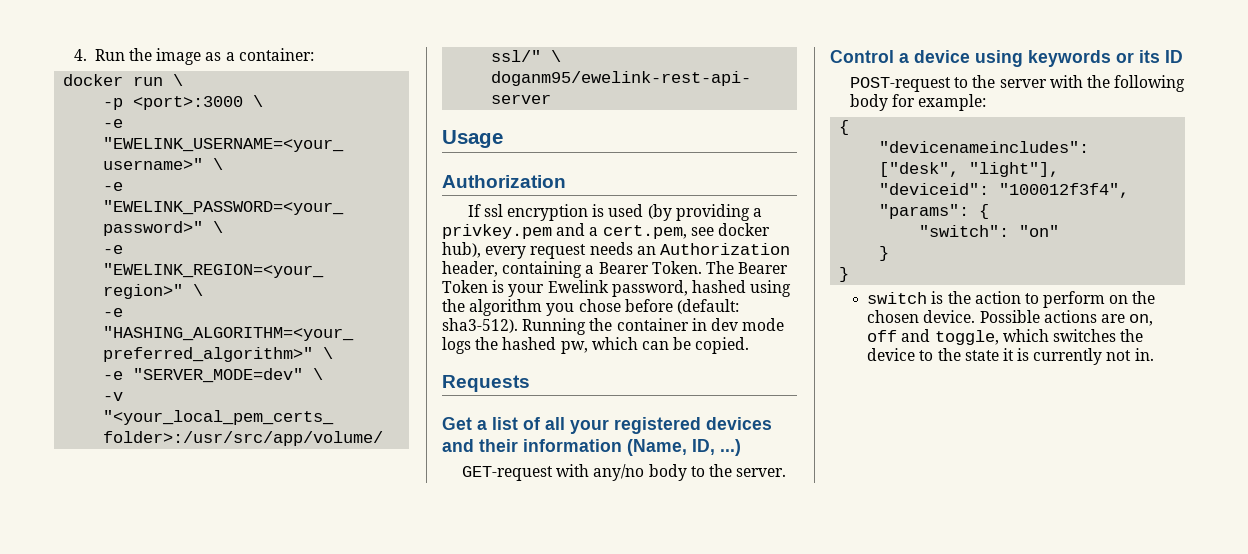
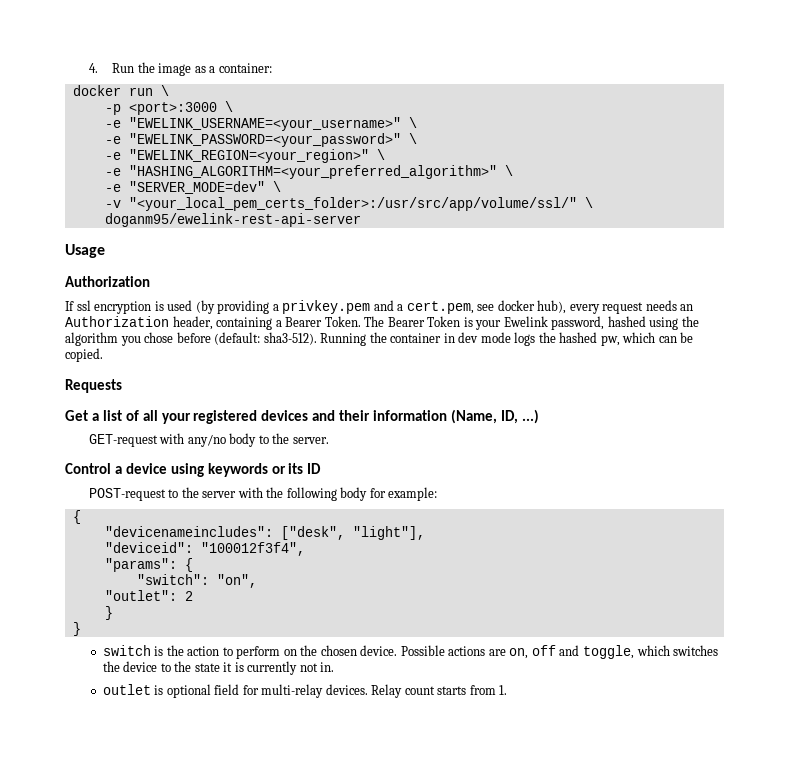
- "switch": "on"
+ "switch": "on",
+ "outlet": 2
+ outlet is optional field for multi-relay devices. Relay count starts from 1.

